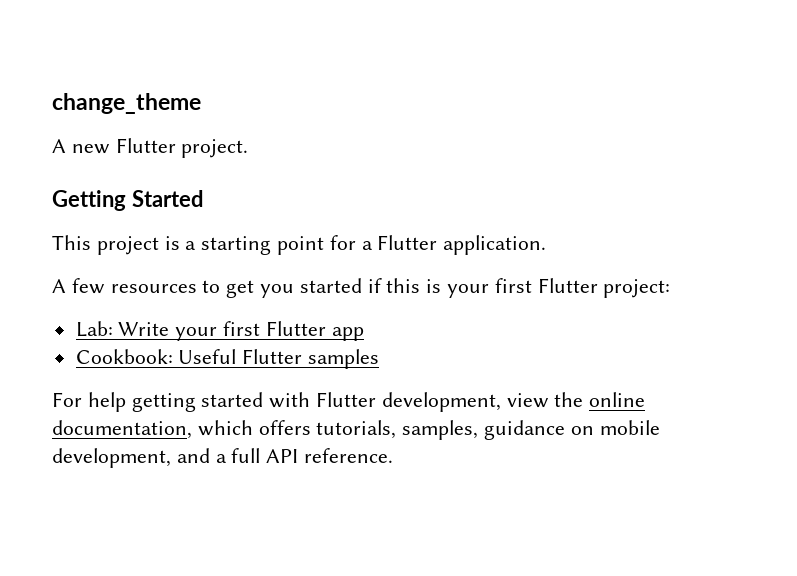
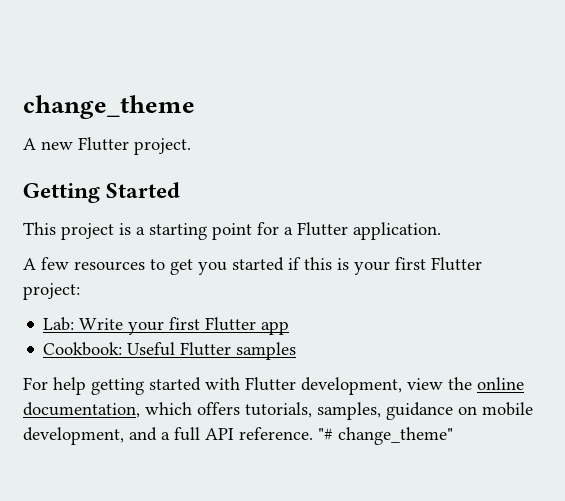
+ "# change_theme"

